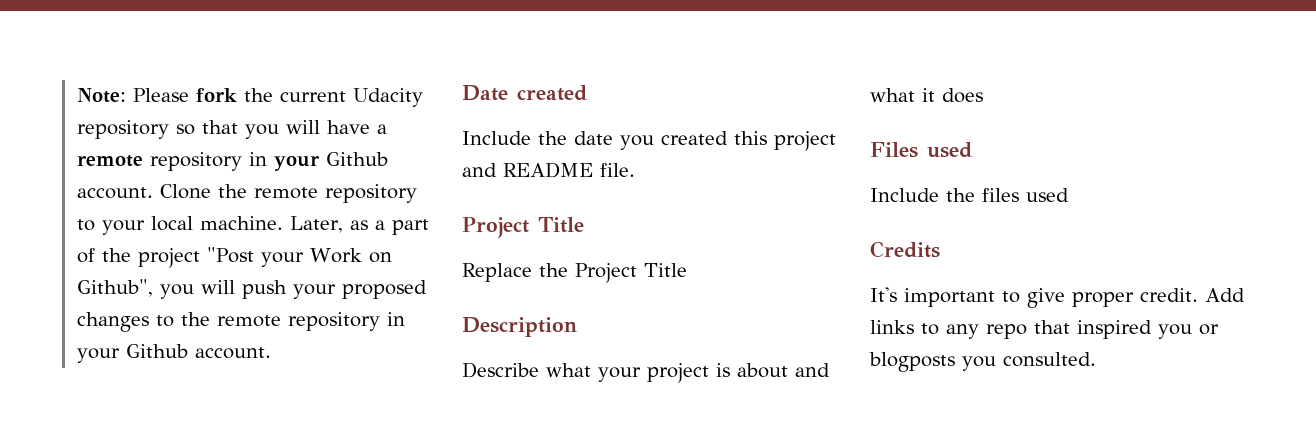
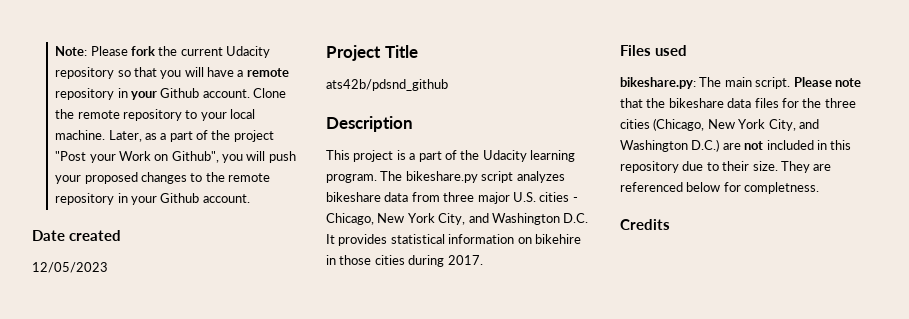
- Include the date you created this project and README file.
+ 12/05/2023
  Project Title
- Replace the Project Title
+ ats42b/pdsnd_github
  Description
- Describe what your project is about and what it does
+ This project is a part of the Udacity learning program. The bikeshare.py script analyzes bikeshare data from three major U.S. cities - Chicago, New York City, and Washington D.C. It provides statistical information on bikehire in those cities during 2017.
  Files used
- Include the files used
+ bikeshare.py: The main script. Please note that the bikeshare data files for the three cities (Chicago, New York City, and Washington D.C.) are not included in this repository due to their size. They are referenced below for completness.
  Credits
- It's important to give proper credit. Add links to any repo that inspired you or blogposts you consulted.

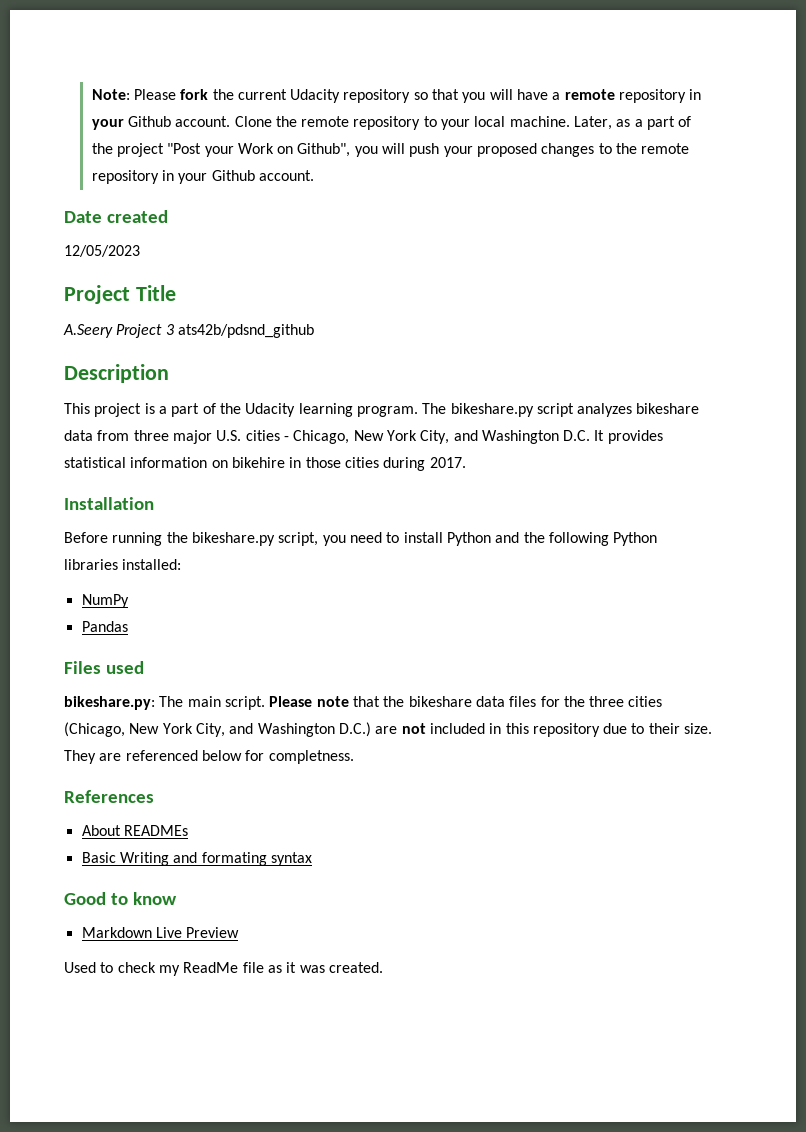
- ats42b/pdsnd_github
+ A.Seery Project 3 ats42b/pdsnd_github
+ Installation
+ Before running the bikeshare.py script, you need to install Python and the following Python libraries installed:
+ NumPy
+ Pandas
- Credits
+ References
+ About READMEs
+ Basic Writing and formating syntax
+ Good to know
+ Markdown Live Preview
+ Used to check my ReadMe file as it was created.

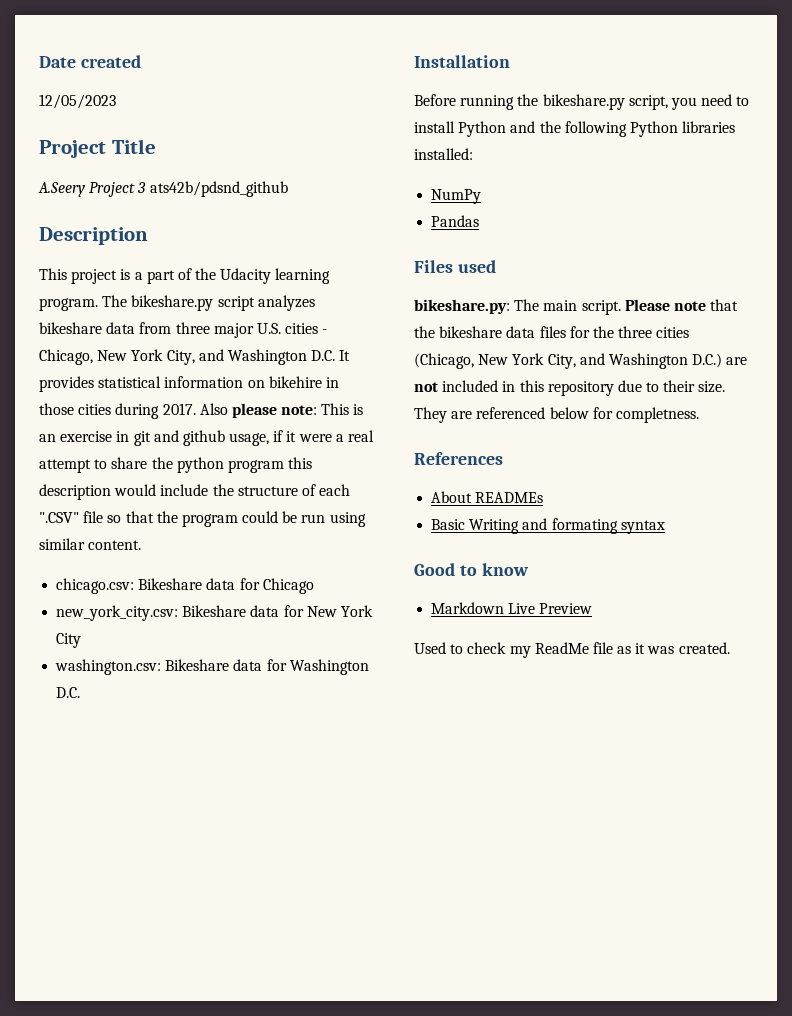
- Note: Please fork the current Udacity repository so that you will have a remote repository in your Github account. Clone the remote repository to your local machine. Later, as a part of the project "Post your Work on Github", you will push your proposed changes to the remote repository in your Github account.
+ Also please note: This is an exercise in git and github usage, if it were a real attempt to share the python program this description would include the structure of each ".CSV" file so that the program could be run using similar content.
+ chicago.csv: Bikeshare data for Chicago
+ new_york_city.csv: Bikeshare data for New York City
+ washington.csv: Bikeshare data for Washington D.C.

